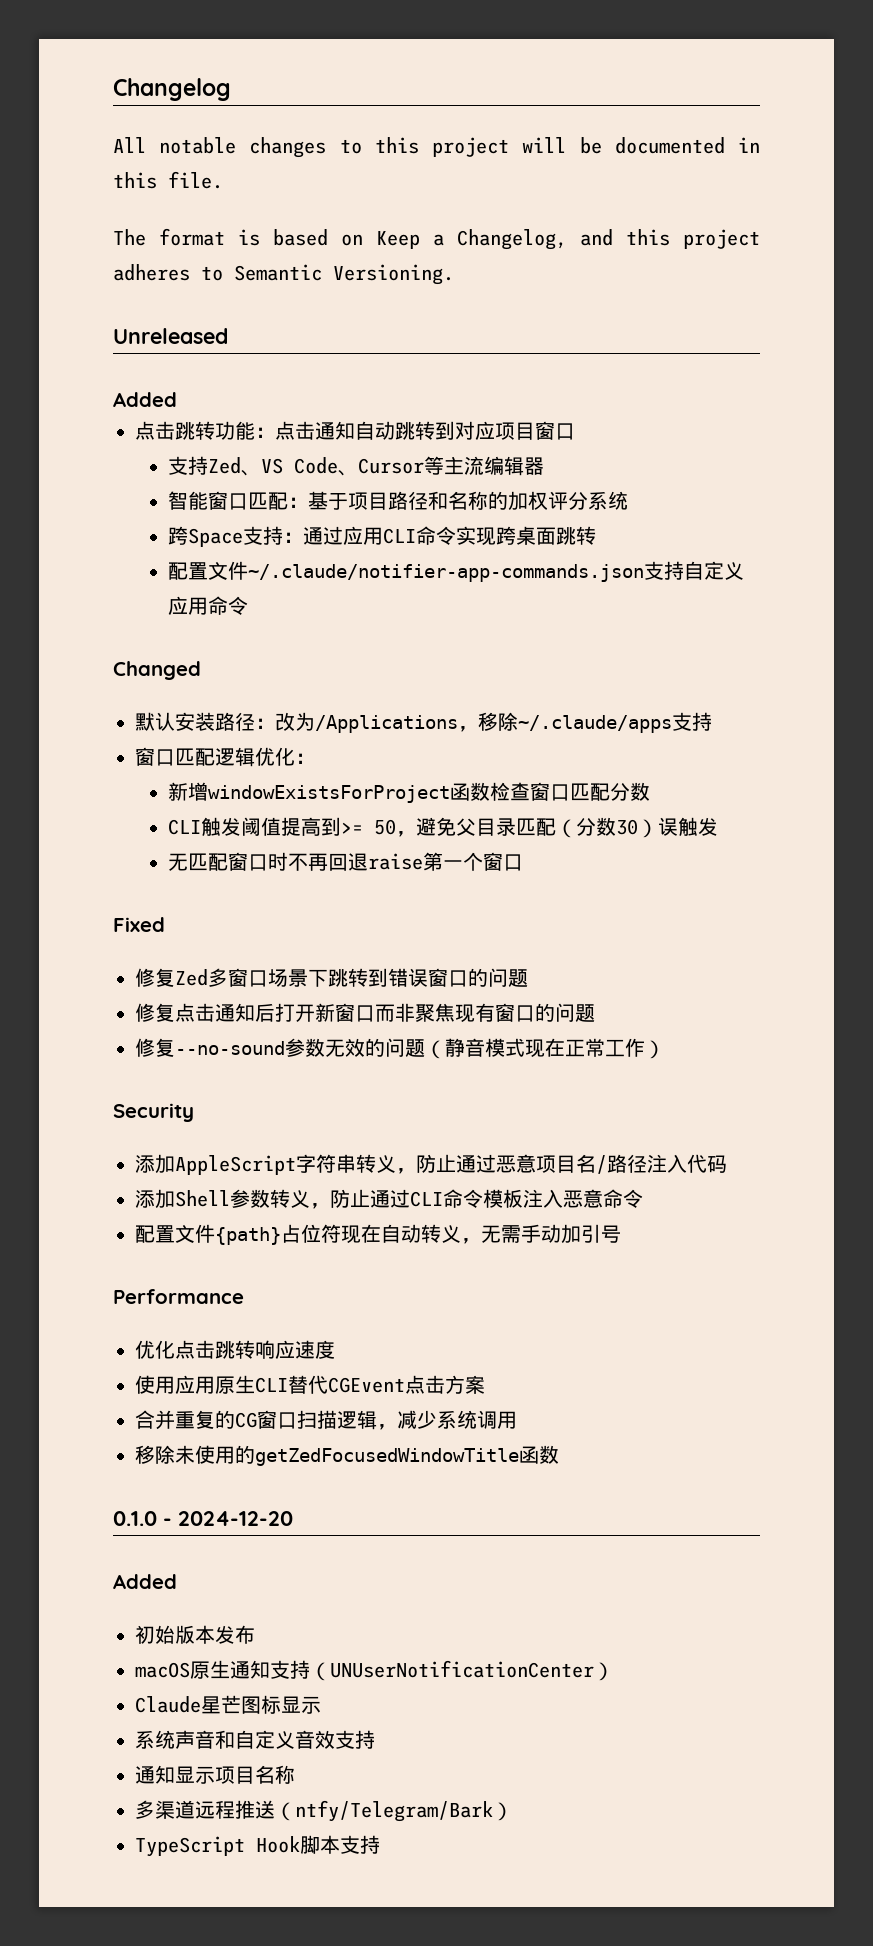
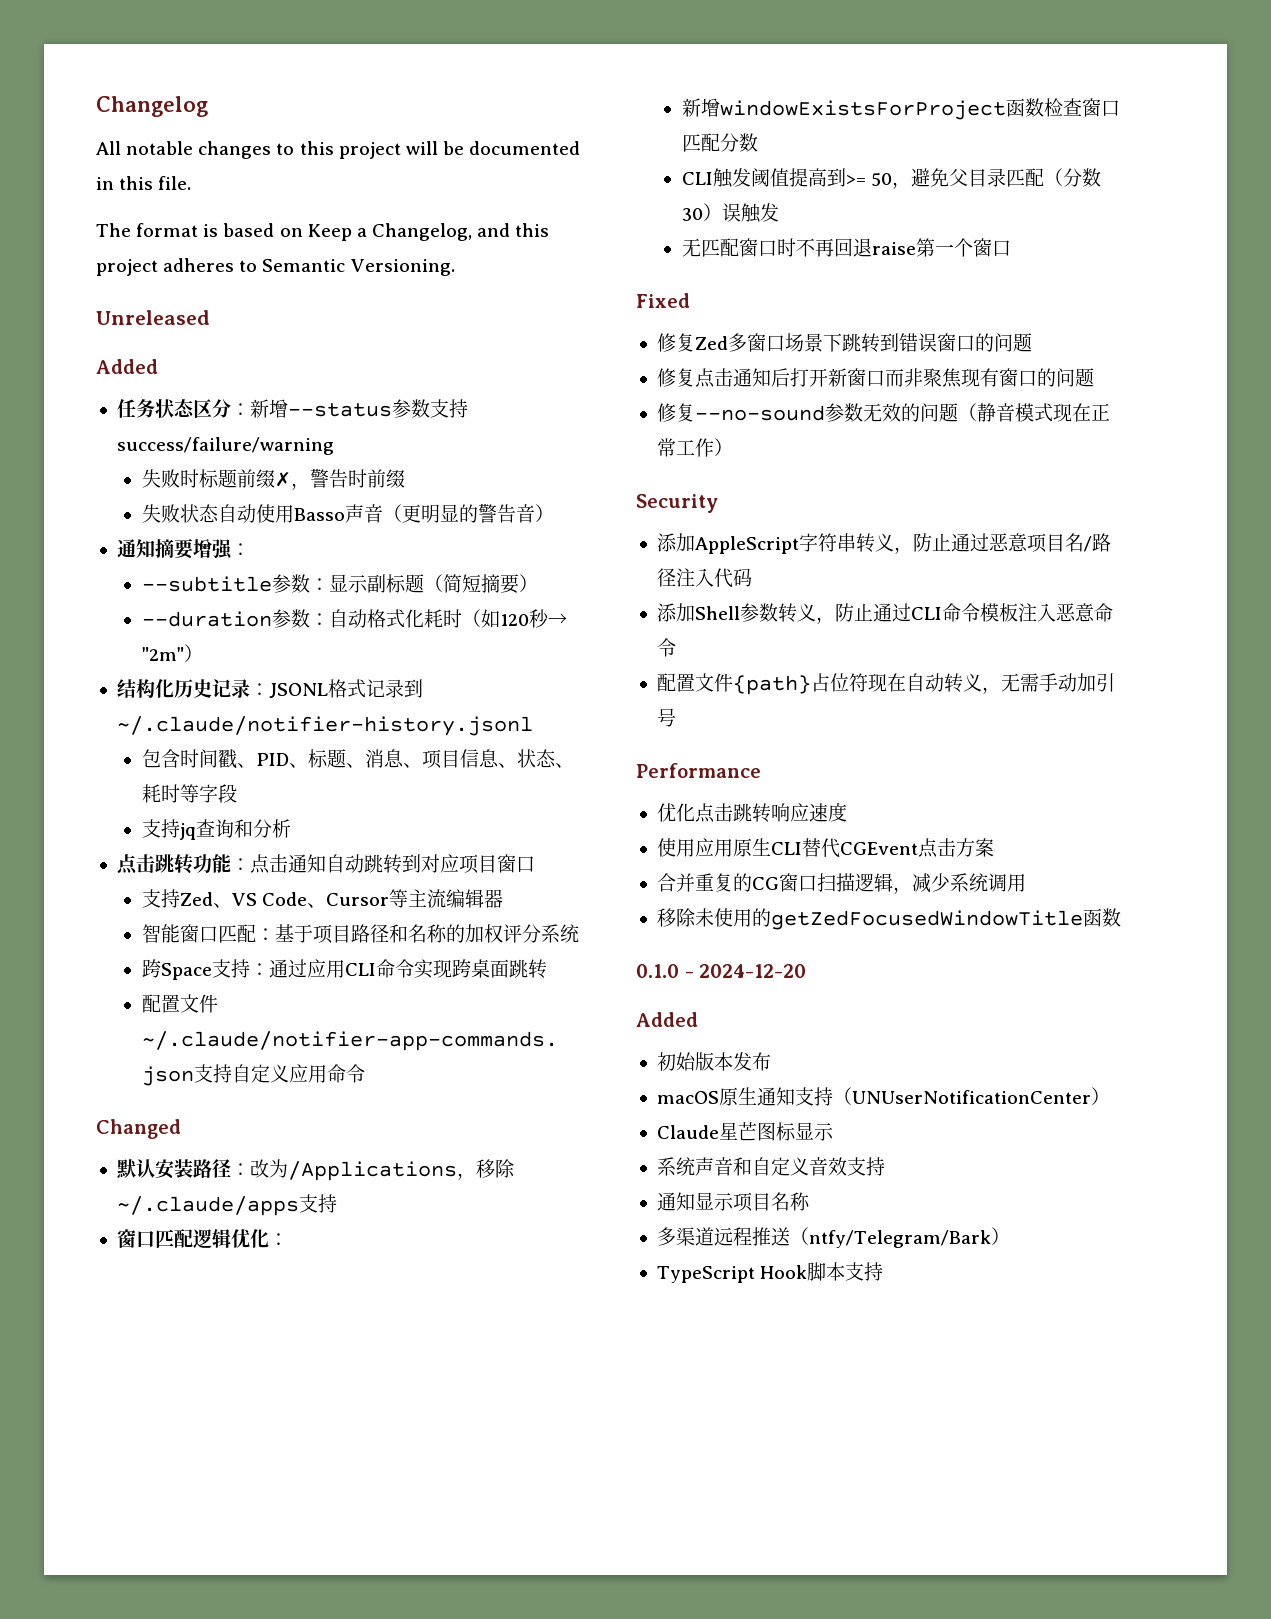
+ 任务状态区分：新增--status参数支持success/failure/warning
+ 失败时标题前缀✗，警告时前缀
+ 失败状态自动使用Basso声音（更明显的警告音）
+ 通知摘要增强：
+ --subtitle参数：显示副标题（简短摘要）
+ --duration参数：自动格式化耗时（如120秒→ "2m"）
+ 结构化历史记录：JSONL格式记录到~/.claude/notifier-history.jsonl
+ 包含时间戳、PID、标题、消息、项目信息、状态、耗时等字段
+ 支持jq查询和分析

